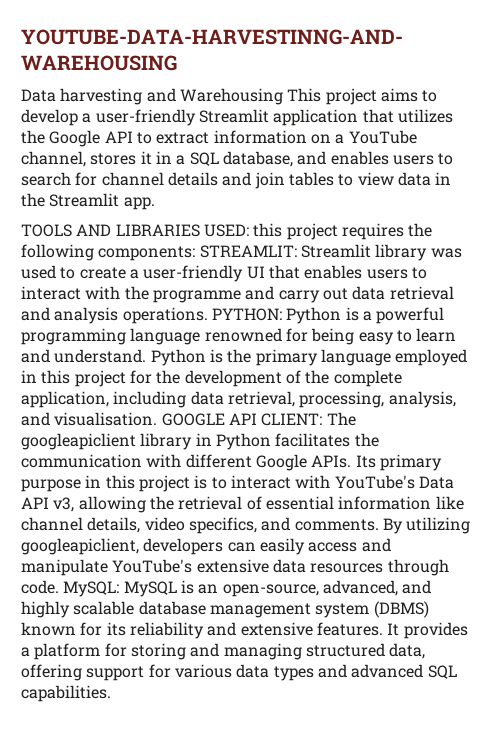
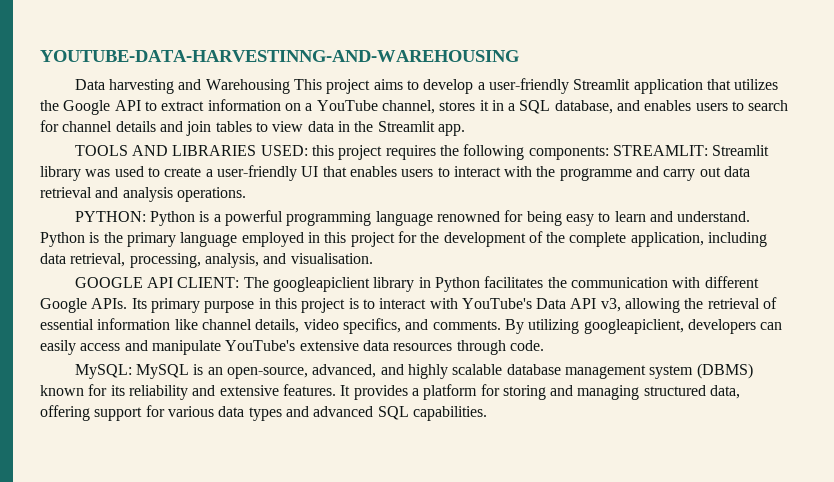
- TOOLS AND LIBRARIES USED: this project requires the following components: STREAMLIT: Streamlit library was used to create a user-friendly UI that enables users to interact with the programme and carry out data retrieval and analysis operations. PYTHON: Python is a powerful programming language renowned for being easy to learn and understand.
+ TOOLS AND LIBRARIES USED: this project requires the following components: STREAMLIT: Streamlit library was used to create a user-friendly UI that enables users to interact with the programme and carry out data retrieval and analysis operations.
+ PYTHON: Python is a powerful programming language renowned for being easy to learn and understand.
- Python is the primary language employed in this project for the development of the complete application, including data retrieval, processing, analysis, and visualisation. GOOGLE API CLIENT: The googleapiclient library in Python facilitates the communication with different Google APIs.
+ Python is the primary language employed in this project for the development of the complete application, including data retrieval, processing, analysis, and visualisation.
+ GOOGLE API CLIENT: The googleapiclient library in Python facilitates the communication with different Google APIs.
- By utilizing googleapiclient, developers can easily access and manipulate YouTube's extensive data resources through code. MySQL: MySQL is an open-source, advanced, and highly scalable database management system (DBMS) known for its reliability and extensive features.
+ By utilizing googleapiclient, developers can easily access and manipulate YouTube's extensive data resources through code.
+ MySQL: MySQL is an open-source, advanced, and highly scalable database management system (DBMS) known for its reliability and extensive features.

